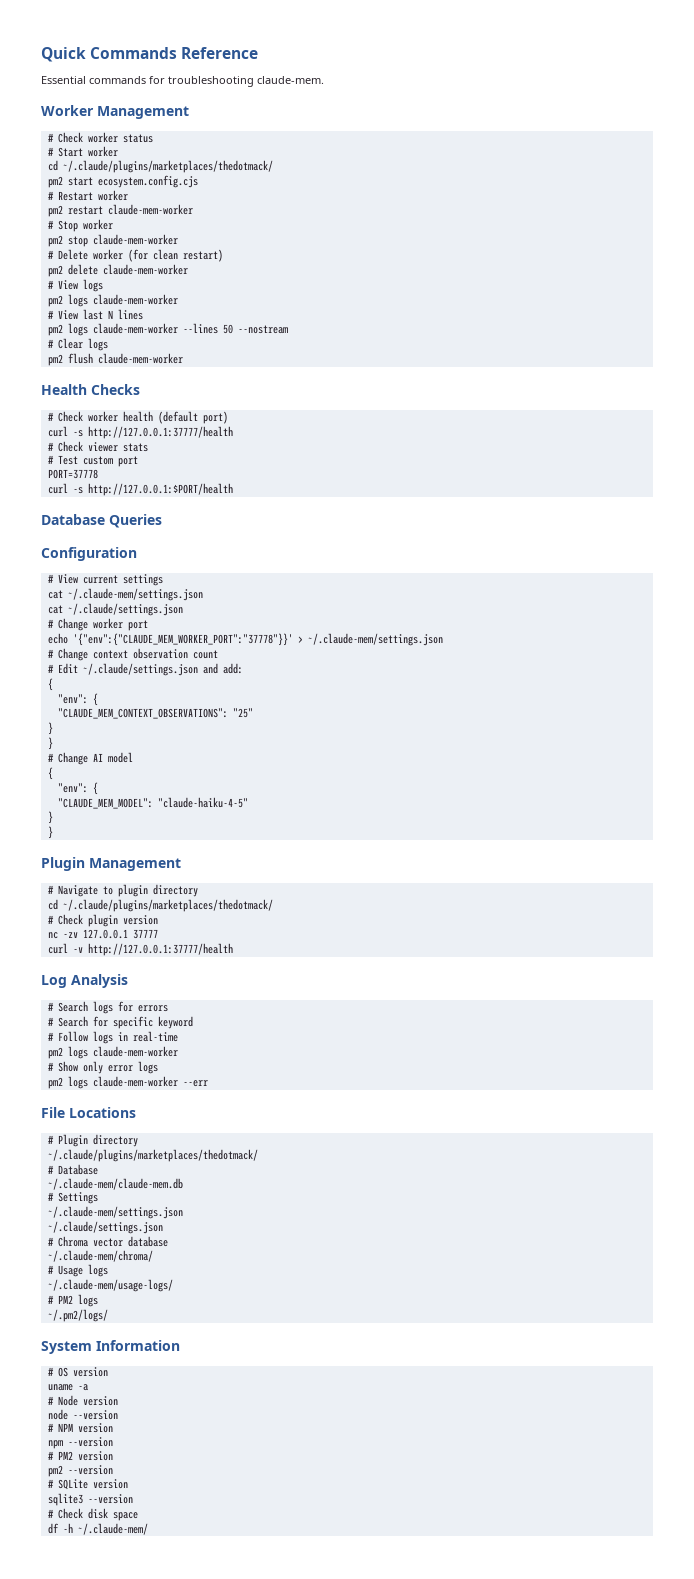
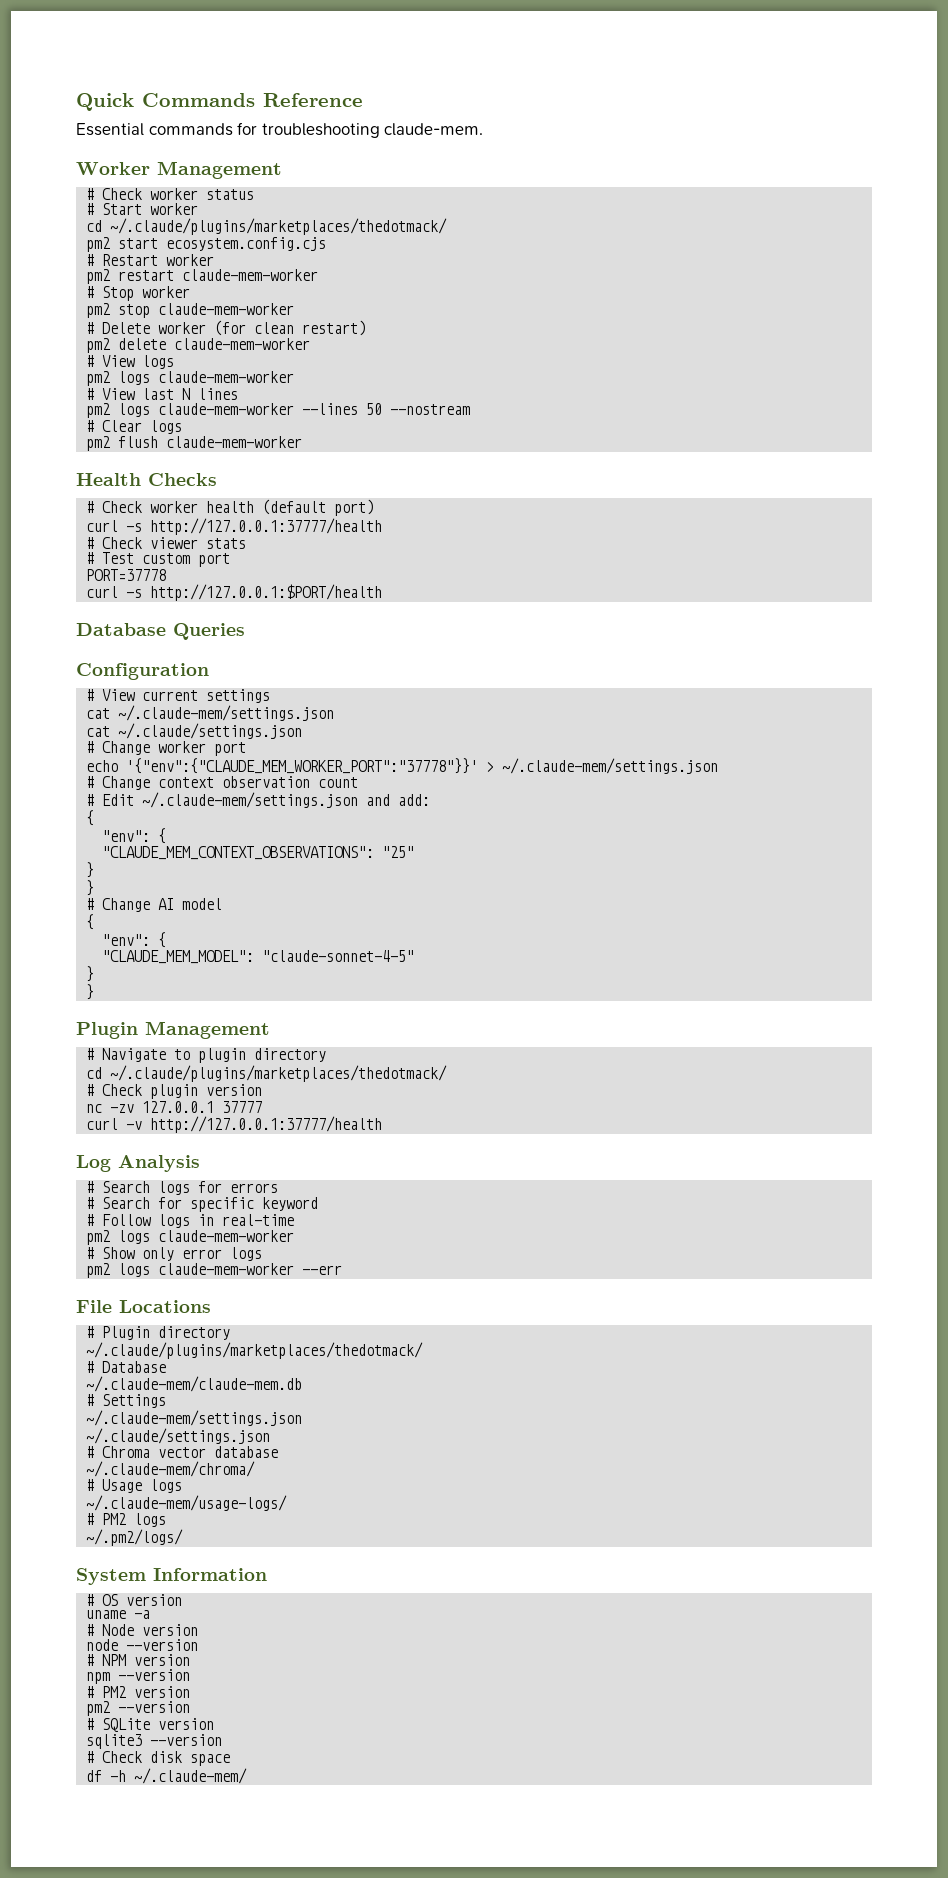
- # Edit ~/.claude/settings.json and add:
+ # Edit ~/.claude-mem/settings.json and add:
- "CLAUDE_MEM_MODEL": "claude-haiku-4-5"
+ "CLAUDE_MEM_MODEL": "claude-sonnet-4-5"

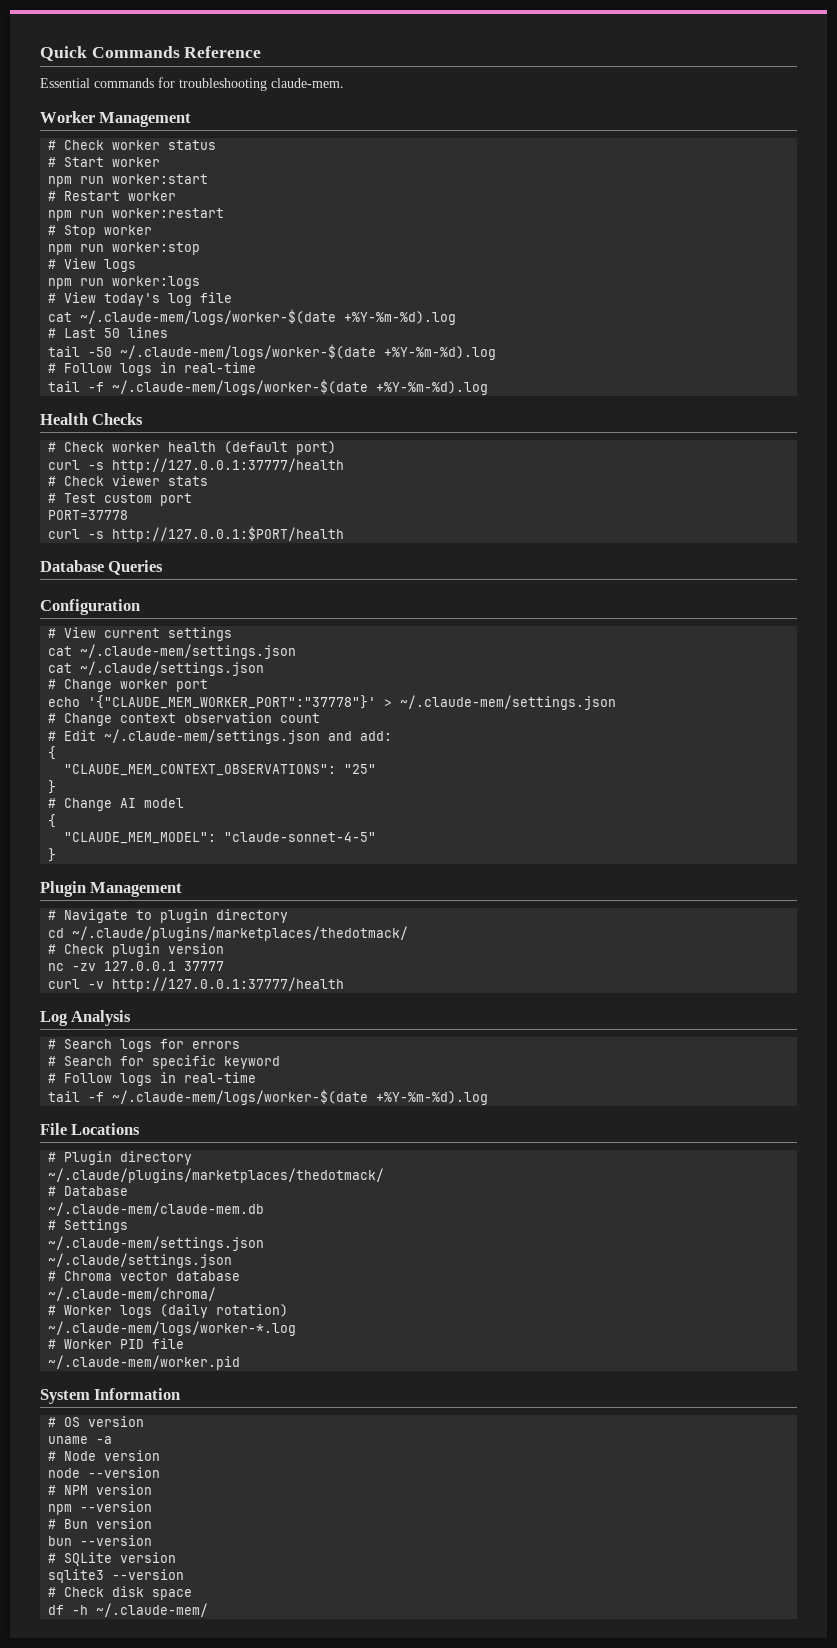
  # Start worker
- cd ~/.claude/plugins/marketplaces/thedotmack/
- pm2 start ecosystem.config.cjs
+ npm run worker:start
- pm2 restart claude-mem-worker
+ npm run worker:restart
- pm2 stop claude-mem-worker
- # Delete worker (for clean restart)
- pm2 delete claude-mem-worker
+ npm run worker:stop
  # View logs
- pm2 logs claude-mem-worker
- # View last N lines
- pm2 logs claude-mem-worker --lines 50 --nostream
- # Clear logs
- pm2 flush claude-mem-worker
+ npm run worker:logs
+ # View today's log file
+ cat ~/.claude-mem/logs/worker-$(date +%Y-%m-%d).log
+ # Last 50 lines
+ tail -50 ~/.claude-mem/logs/worker-$(date +%Y-%m-%d).log
+ # Follow logs in real-time
+ tail -f ~/.claude-mem/logs/worker-$(date +%Y-%m-%d).log
- echo '{"env":{"CLAUDE_MEM_WORKER_PORT":"37778"}}' > ~/.claude-mem/settings.json
+ echo '{"CLAUDE_MEM_WORKER_PORT":"37778"}' > ~/.claude-mem/settings.json
  # Edit ~/.claude-mem/settings.json and add:
  {
- "env": {
  "CLAUDE_MEM_CONTEXT_OBSERVATIONS": "25"
- }
  # Change AI model
  {
- "env": {
  "CLAUDE_MEM_MODEL": "claude-sonnet-4-5"
- }
  # Search for specific keyword
  # Follow logs in real-time
- pm2 logs claude-mem-worker
- # Show only error logs
- pm2 logs claude-mem-worker --err
+ tail -f ~/.claude-mem/logs/worker-$(date +%Y-%m-%d).log
- # Usage logs
- ~/.claude-mem/usage-logs/
- # PM2 logs
- ~/.pm2/logs/
+ # Worker logs (daily rotation)
+ ~/.claude-mem/logs/worker-*.log
+ # Worker PID file
+ ~/.claude-mem/worker.pid
- # PM2 version
- pm2 --version
+ # Bun version
+ bun --version

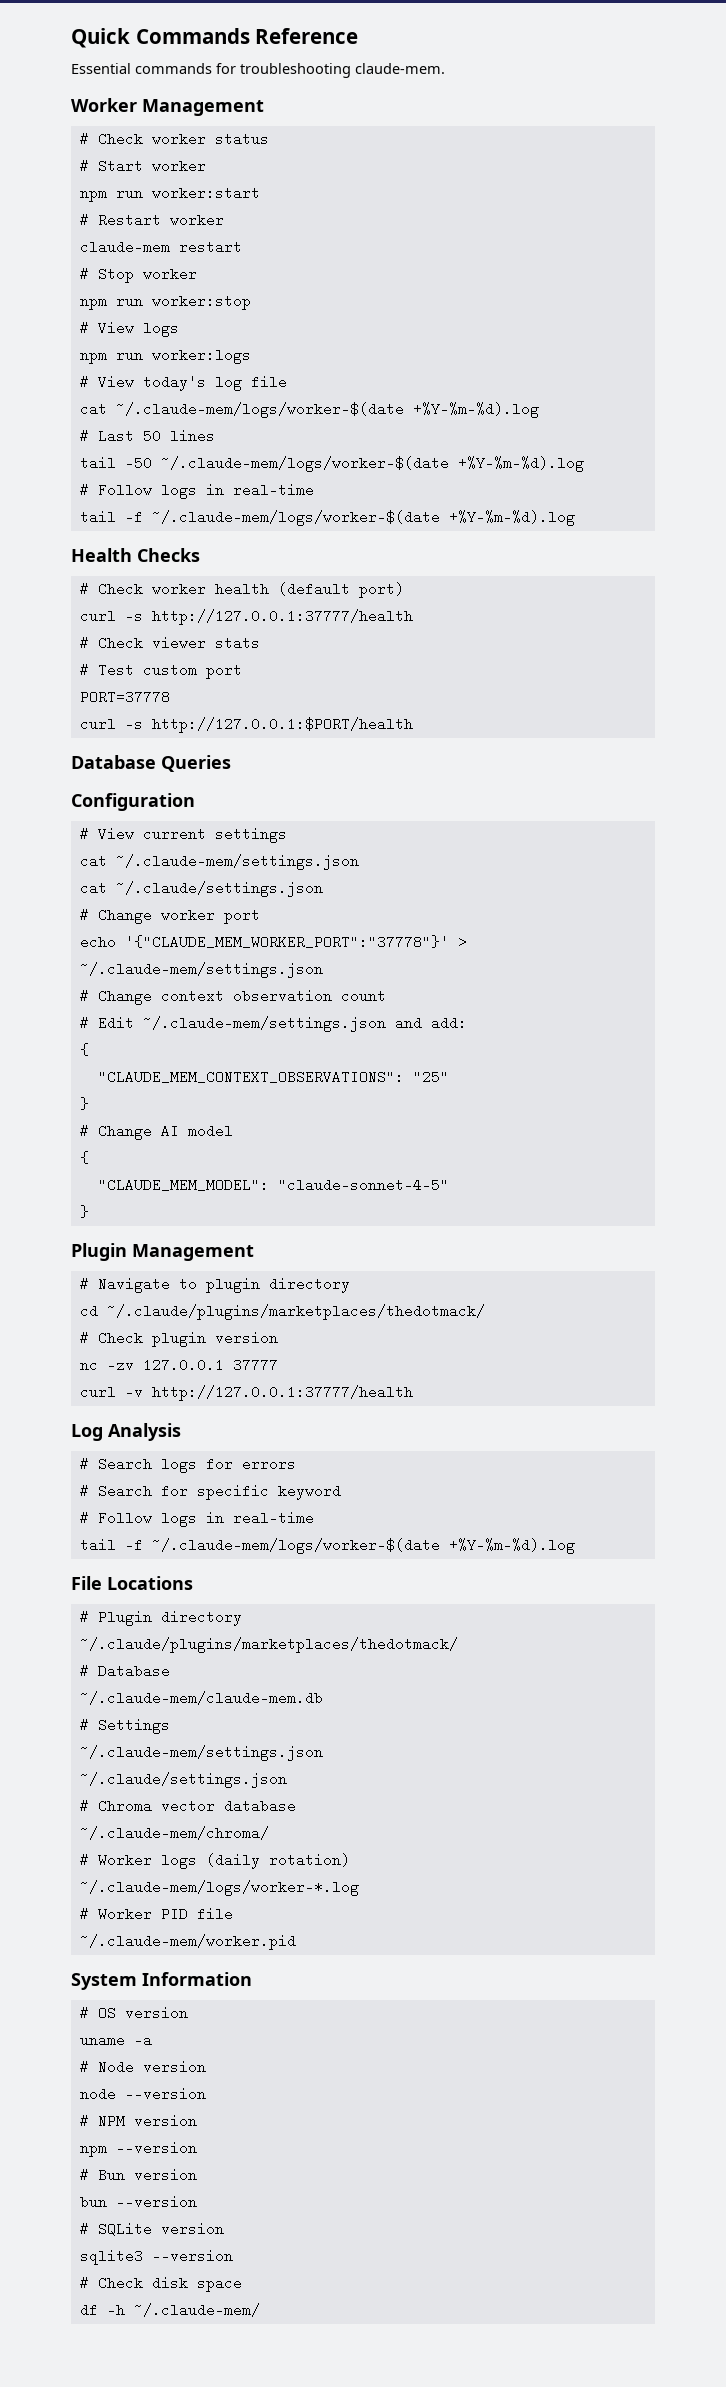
- npm run worker:restart
+ claude-mem restart

